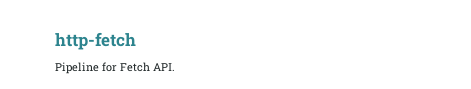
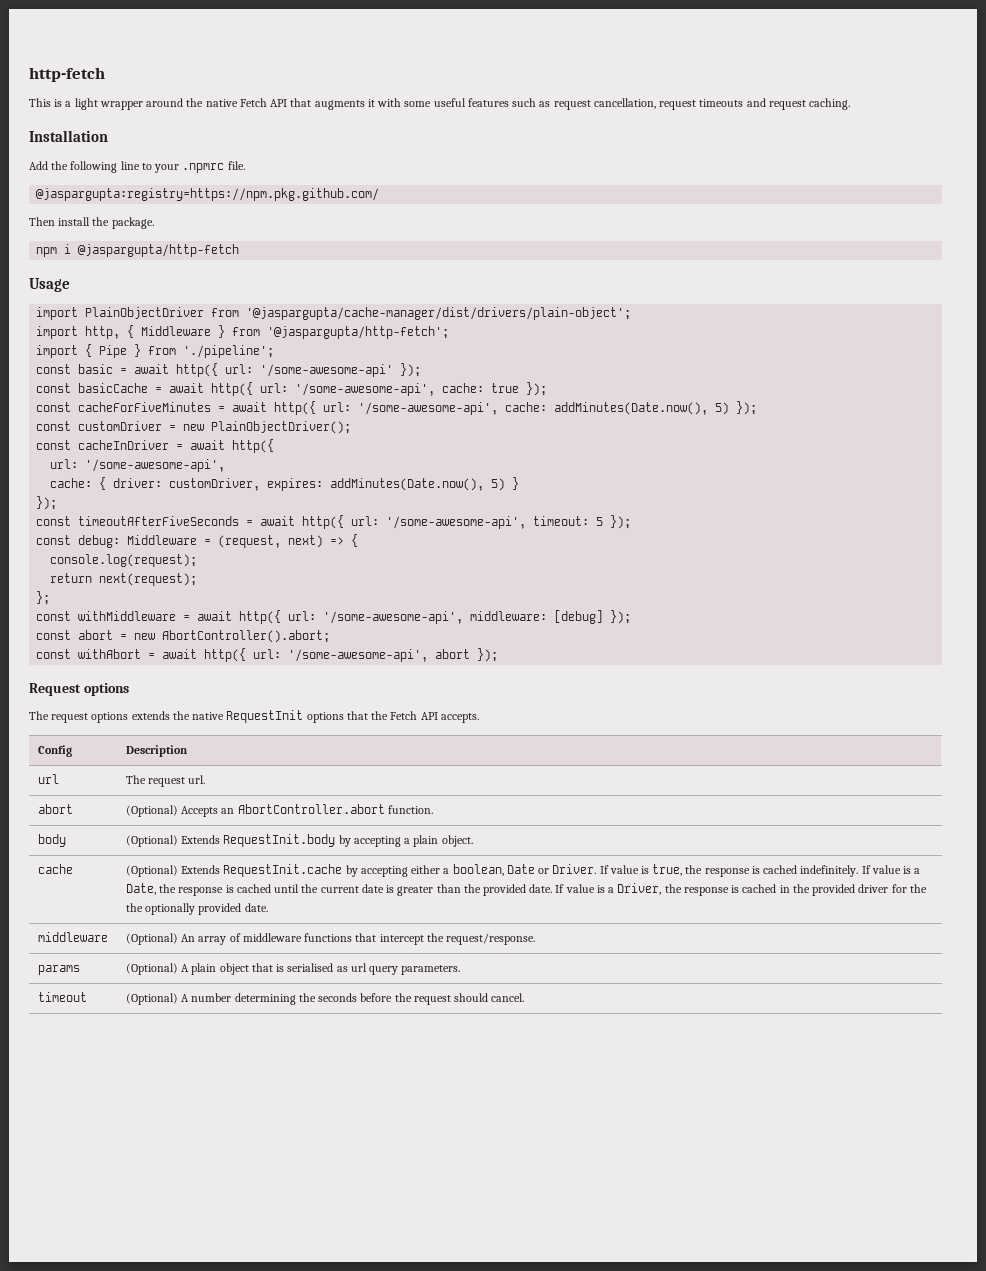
- Pipeline for Fetch API.
+ This is a light wrapper around the native Fetch API that augments it with some useful features such as request cancellation, request timeouts and request caching.
+ Installation
+ Add the following line to your .npmrc file.
+ @jaspargupta:registry=https://npm.pkg.github.com/
+ Then install the package.
+ npm i @jaspargupta/http-fetch
+ Usage
+ import PlainObjectDriver from '@jaspargupta/cache-manager/dist/drivers/plain-object';
+ import http, { Middleware } from '@jaspargupta/http-fetch';
+ import { Pipe } from './pipeline';
+ const basic = await http({ url: '/some-awesome-api' });
+ const basicCache = await http({ url: '/some-awesome-api', cache: true });
+ const cacheForFiveMinutes = await http({ url: '/some-awesome-api', cache: addMinutes(Date.now(), 5) });
+ const customDriver = new PlainObjectDriver();
+ const cacheInDriver = await http({
+ url: '/some-awesome-api',
+ cache: { driver: customDriver, expires: addMinutes(Date.now(), 5) }
+ });
+ const timeoutAfterFiveSeconds = await http({ url: '/some-awesome-api', timeout: 5 });
+ const debug: Middleware = (request, next) => {
+ console.log(request);
+ return next(request);
+ };
+ const withMiddleware = await http({ url: '/some-awesome-api', middleware: [debug] });
+ const abort = new AbortController().abort;
+ const withAbort = await http({ url: '/some-awesome-api', abort });
+ Request options
+ The request options extends the native RequestInit options that the Fetch API accepts.
+ Config | Description
+ url | The request url.
+ abort | (Optional) Accepts an AbortController.abort function.
+ body | (Optional) Extends RequestInit.body by accepting a plain object.
+ cache | (Optional) Extends RequestInit.cache by accepting either a boolean, Date or Driver. If value is true, the response is cached indefinitely. If value is a Date, the response is cached until the current date is greater than the provided date. If value is a Driver, the response is cached in the provided driver for the the optionally provided date.
+ middleware | (Optional) An array of middleware functions that intercept the request/response.
+ params | (Optional) A plain object that is serialised as url query parameters.
+ timeout | (Optional) A number determining the seconds before the request should cancel.

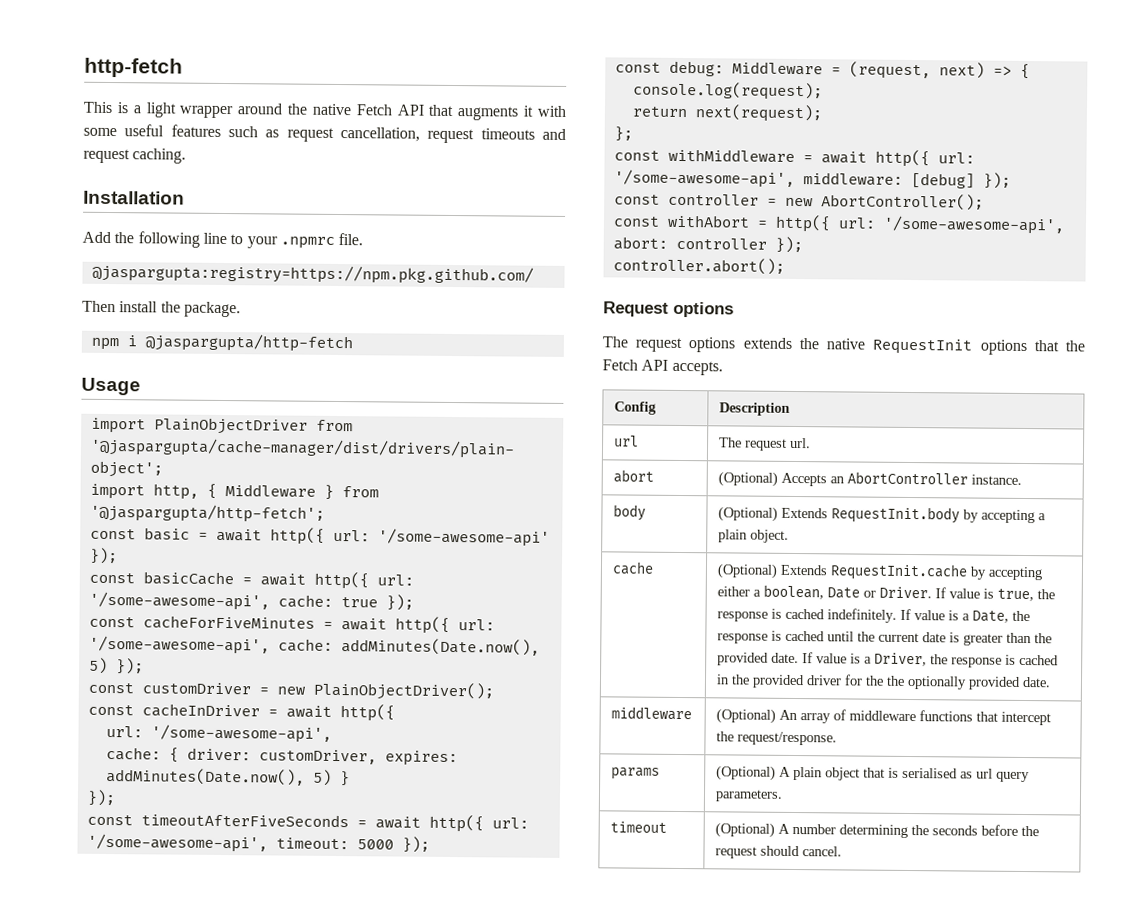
- import { Pipe } from './pipeline';
- const timeoutAfterFiveSeconds = await http({ url: '/some-awesome-api', timeout: 5 });
+ const timeoutAfterFiveSeconds = await http({ url: '/some-awesome-api', timeout: 5000 });
- const abort = new AbortController().abort;
+ const controller = new AbortController();
- const withAbort = await http({ url: '/some-awesome-api', abort });
+ const withAbort = http({ url: '/some-awesome-api', abort: controller });
+ controller.abort();
- abort | (Optional) Accepts an AbortController.abort function.
+ abort | (Optional) Accepts an AbortController instance.

